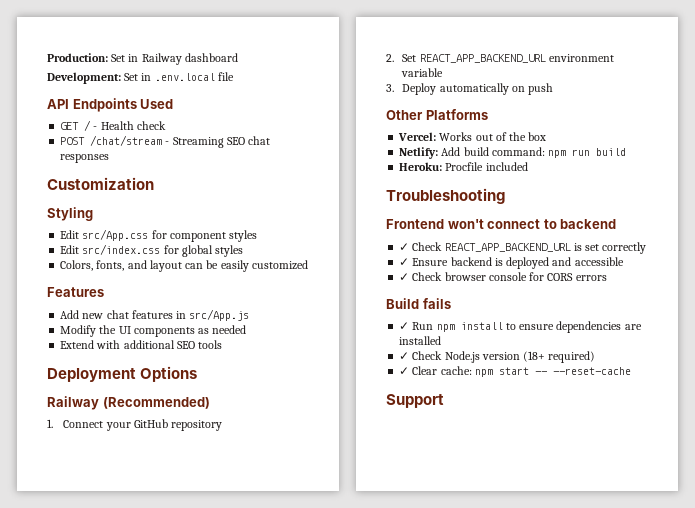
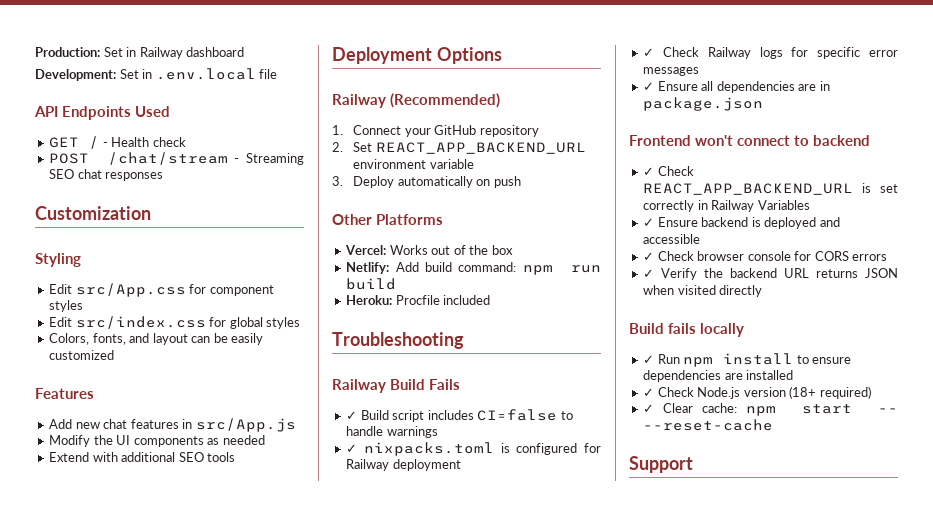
+ Railway Build Fails
+ ✓ Build script includes CI=false to handle warnings
+ ✓ nixpacks.toml is configured for Railway deployment
+ ✓ Check Railway logs for specific error messages
+ ✓ Ensure all dependencies are in package.json
- ✓ Check REACT_APP_BACKEND_URL is set correctly
+ ✓ Check REACT_APP_BACKEND_URL is set correctly in Railway Variables
+ ✓ Verify the backend URL returns JSON when visited directly
- Build fails
+ Build fails locally

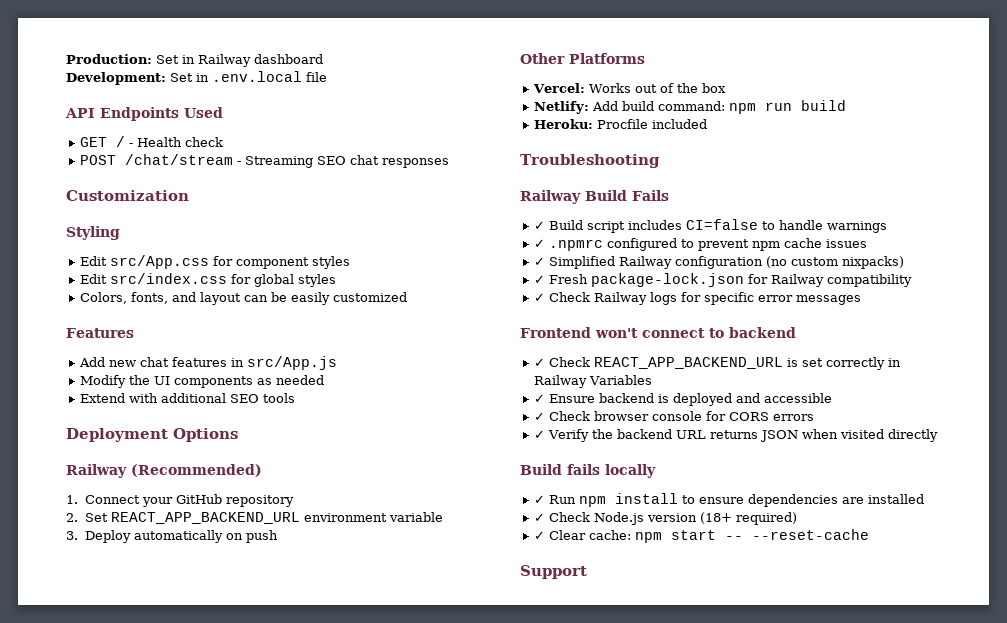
- ✓ nixpacks.toml is configured for Railway deployment
+ ✓ .npmrc configured to prevent npm cache issues
+ ✓ Simplified Railway configuration (no custom nixpacks)
+ ✓ Fresh package-lock.json for Railway compatibility
- ✓ Ensure all dependencies are in package.json

